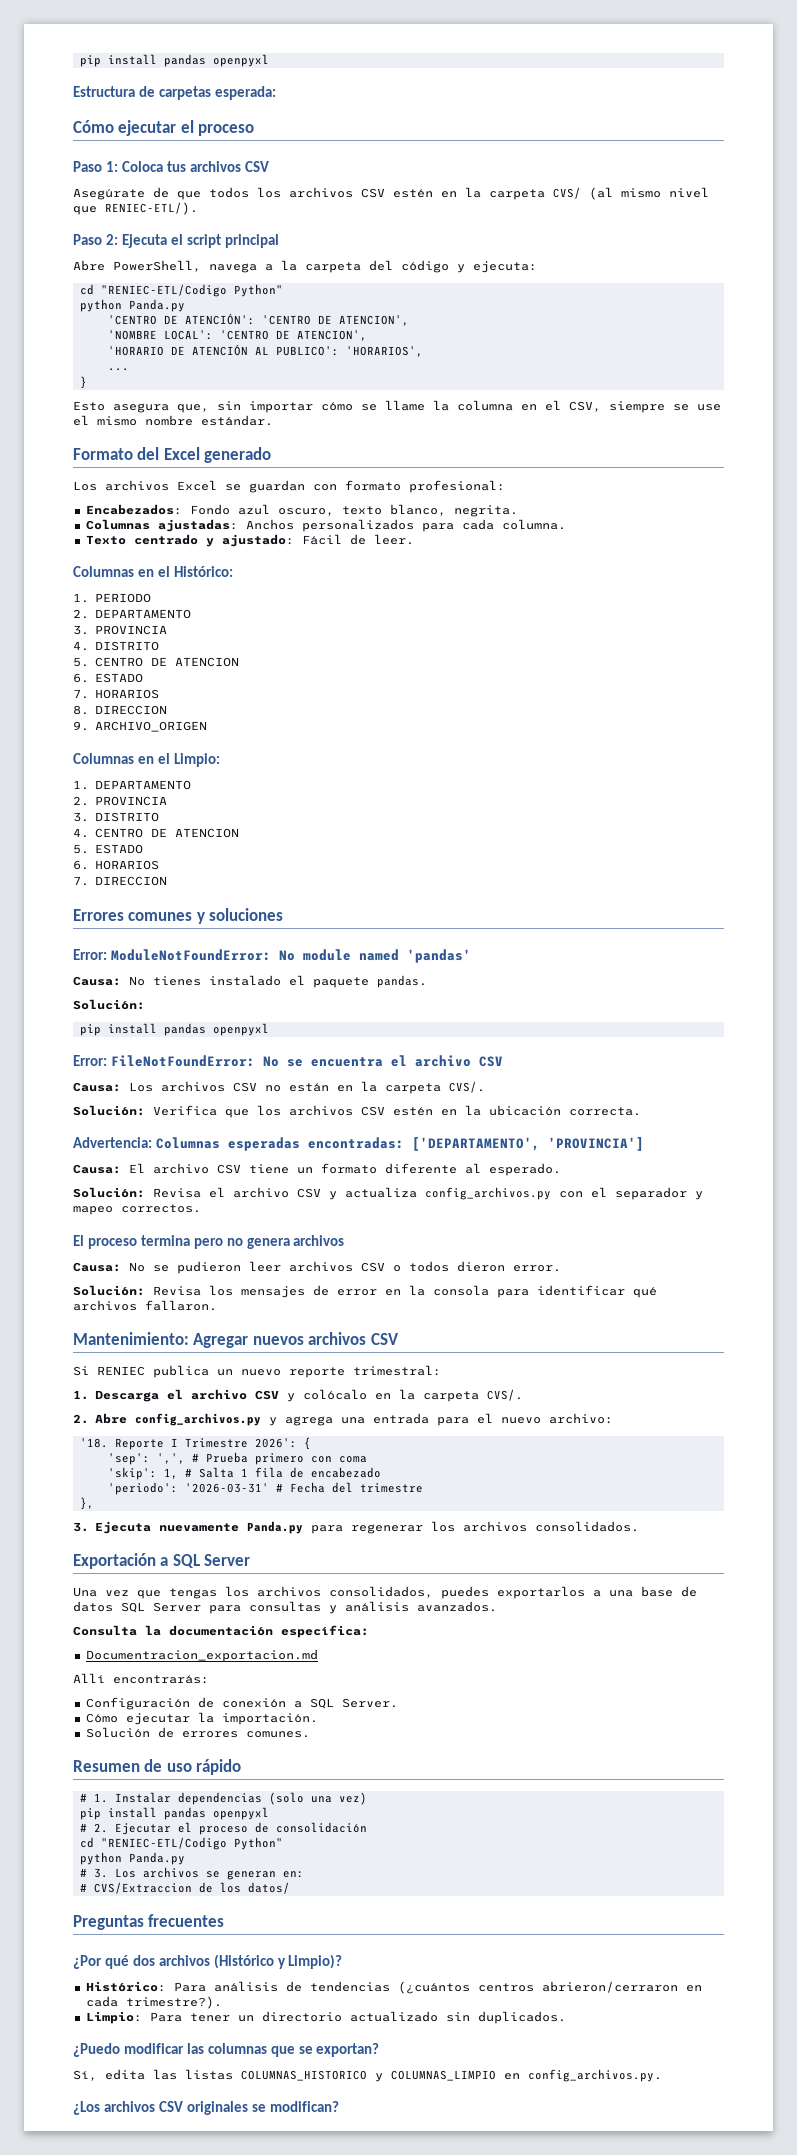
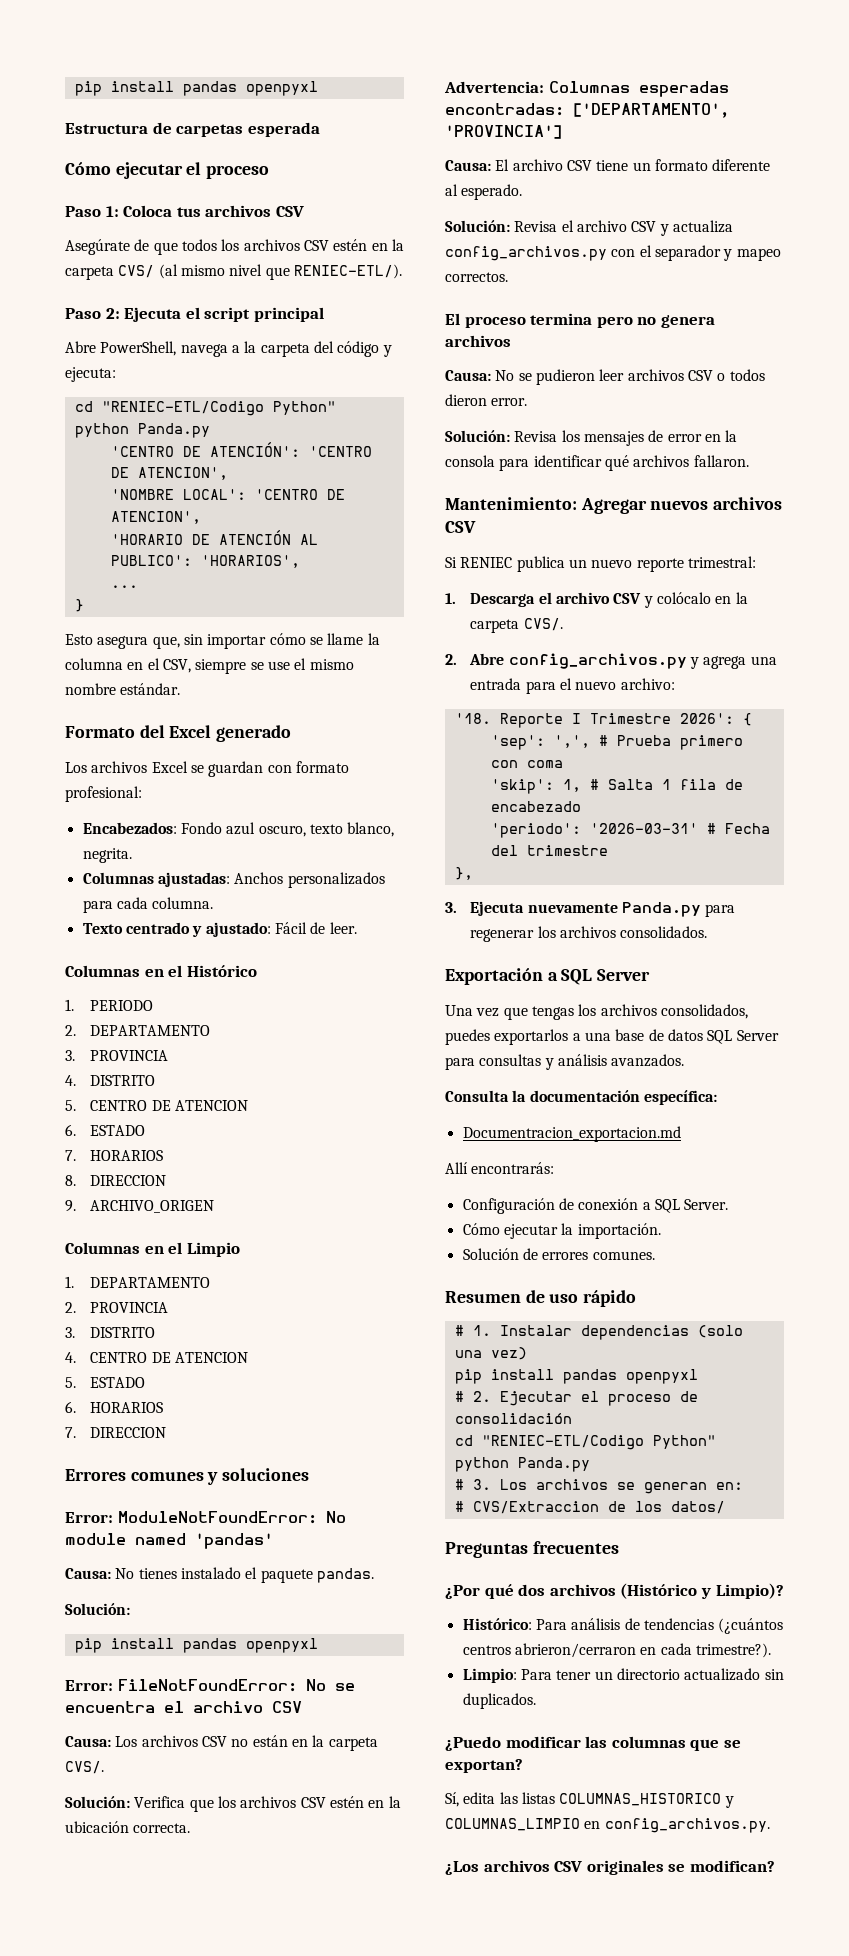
- Estructura de carpetas esperada:
+ Estructura de carpetas esperada
- Columnas en el Histórico:
+ Columnas en el Histórico
- Columnas en el Limpio:
+ Columnas en el Limpio

